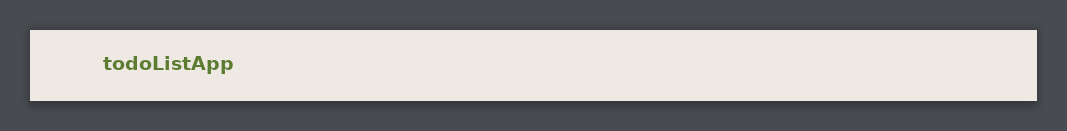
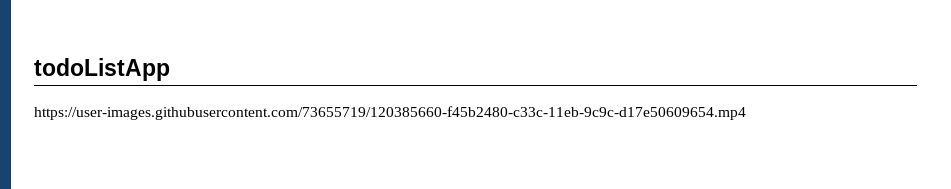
+ https://user-images.githubusercontent.com/73655719/120385660-f45b2480-c33c-11eb-9c9c-d17e50609654.mp4

